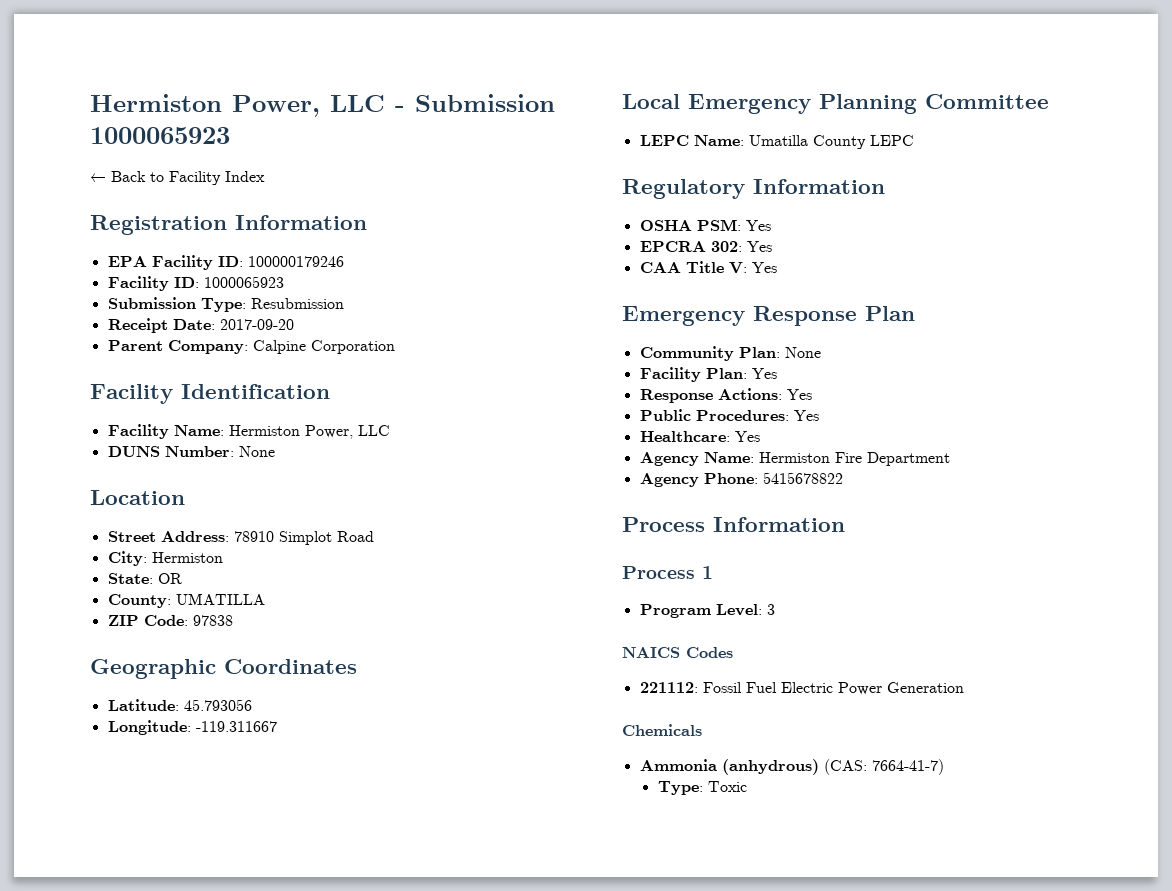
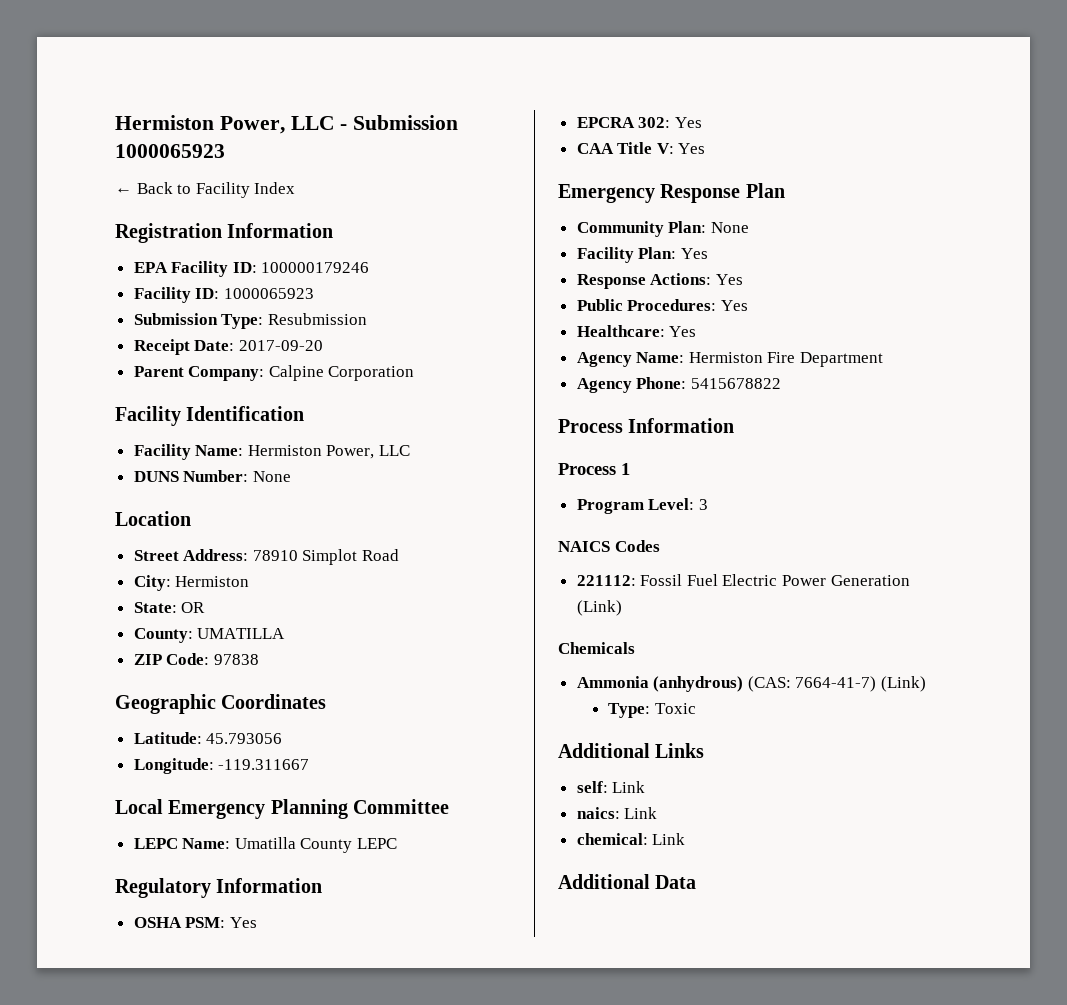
- 221112: Fossil Fuel Electric Power Generation
+ 221112: Fossil Fuel Electric Power Generation (Link)
- Ammonia (anhydrous) (CAS: 7664-41-7)
+ Ammonia (anhydrous) (CAS: 7664-41-7) (Link)
+ Additional Links
+ self: Link
+ naics: Link
+ chemical: Link
+ Additional Data

